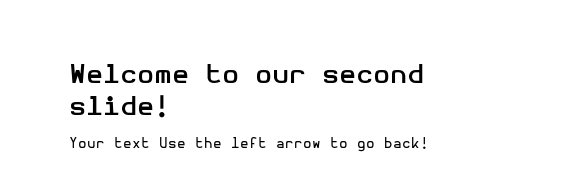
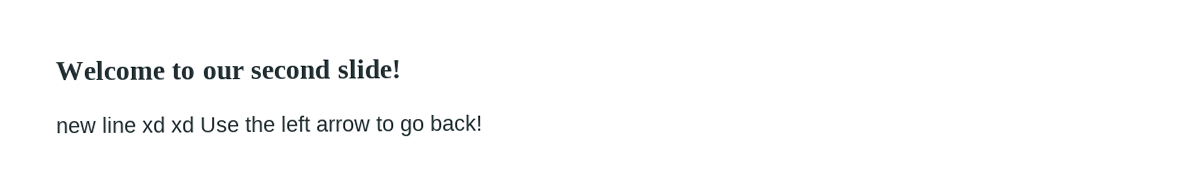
- Your text Use the left arrow to go back!
+ new line xd xd Use the left arrow to go back!

